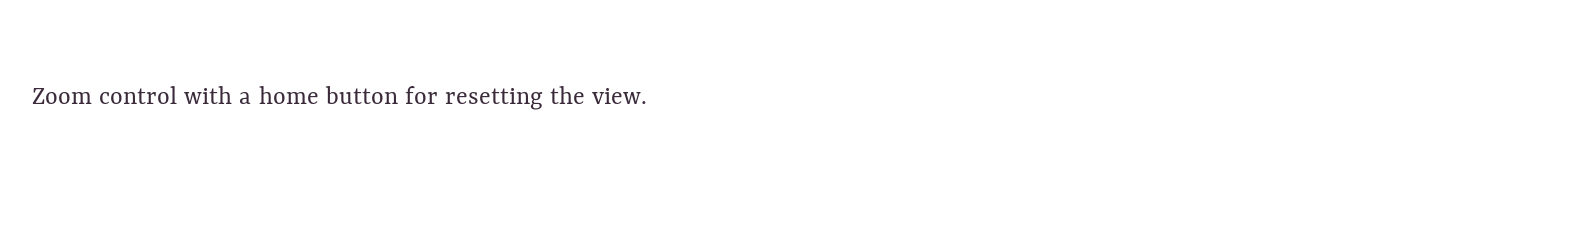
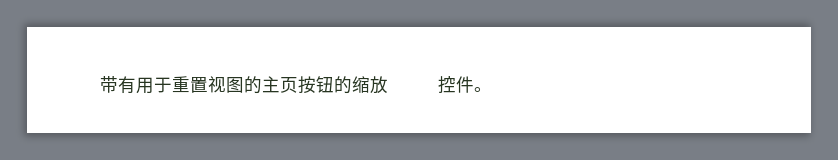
- Zoom control with a home button for resetting the view.
+ 带有用于重置视图的主页按钮的缩放控件。

